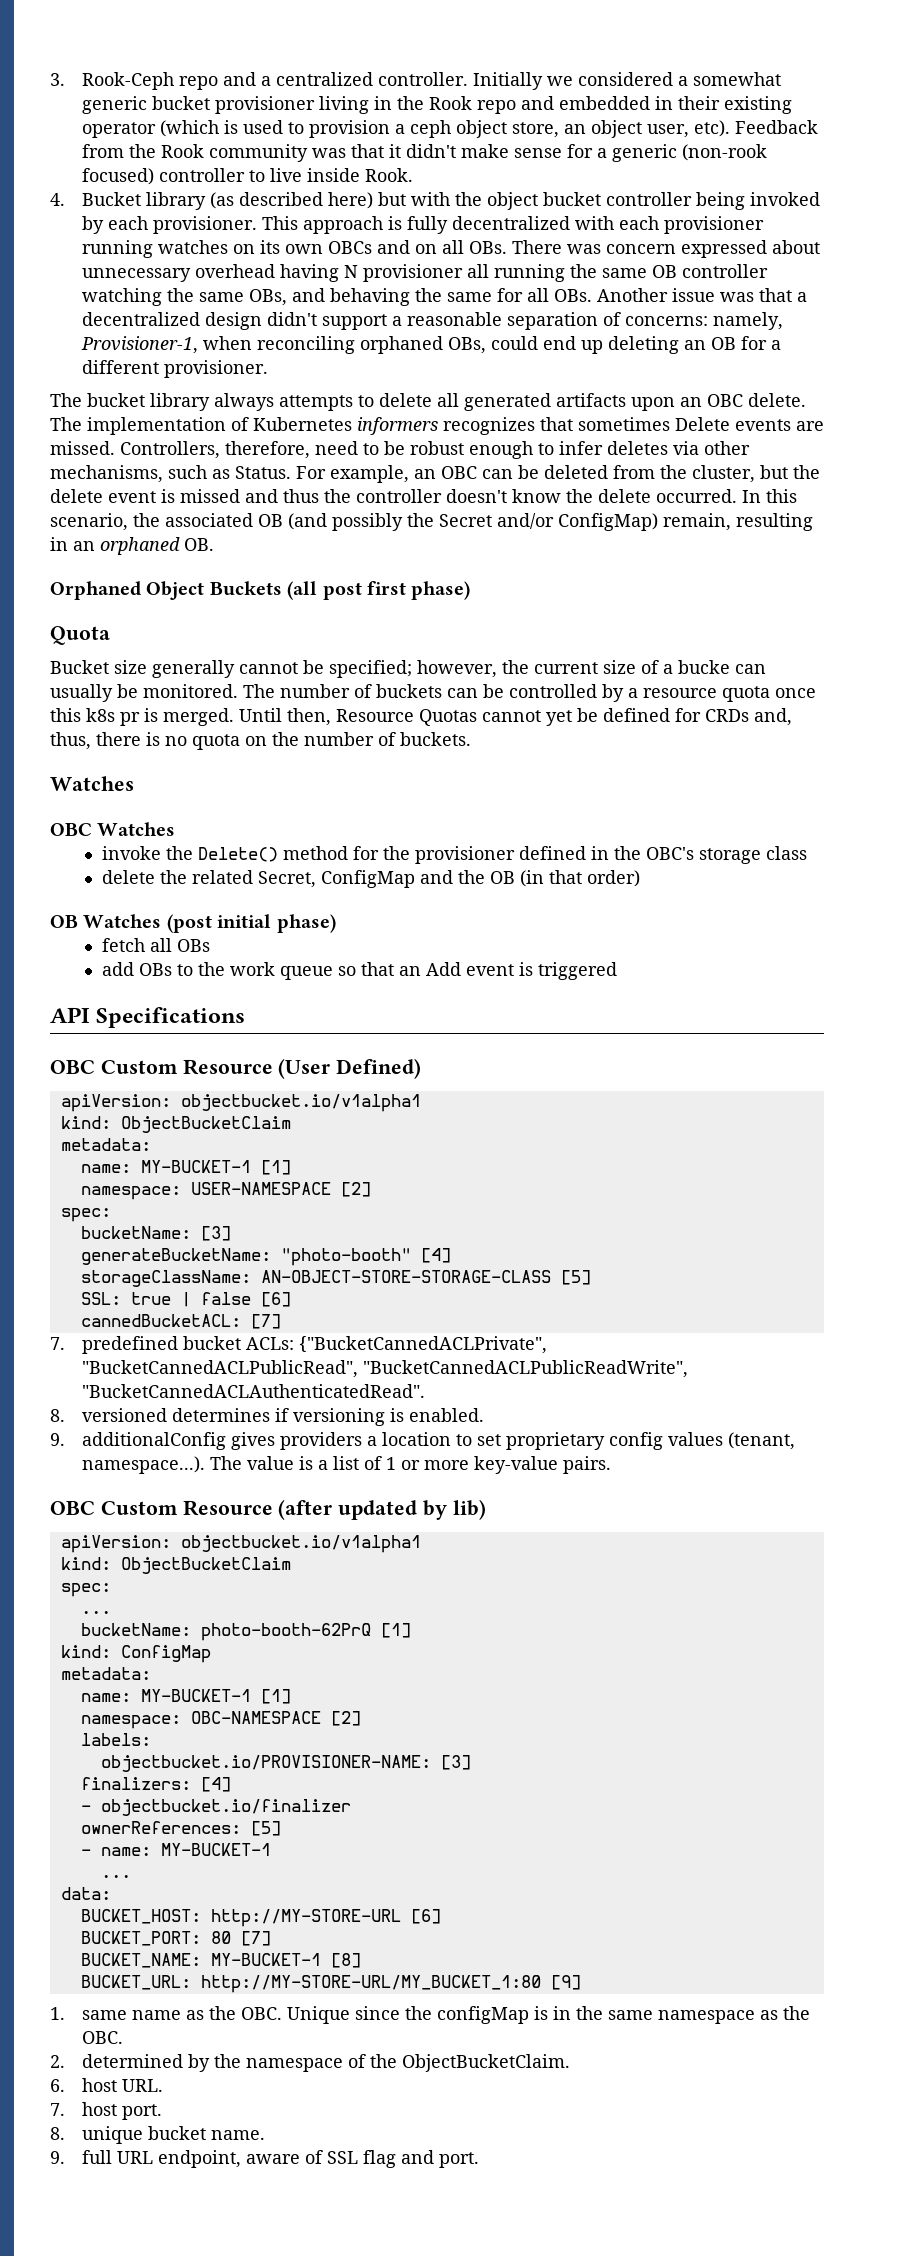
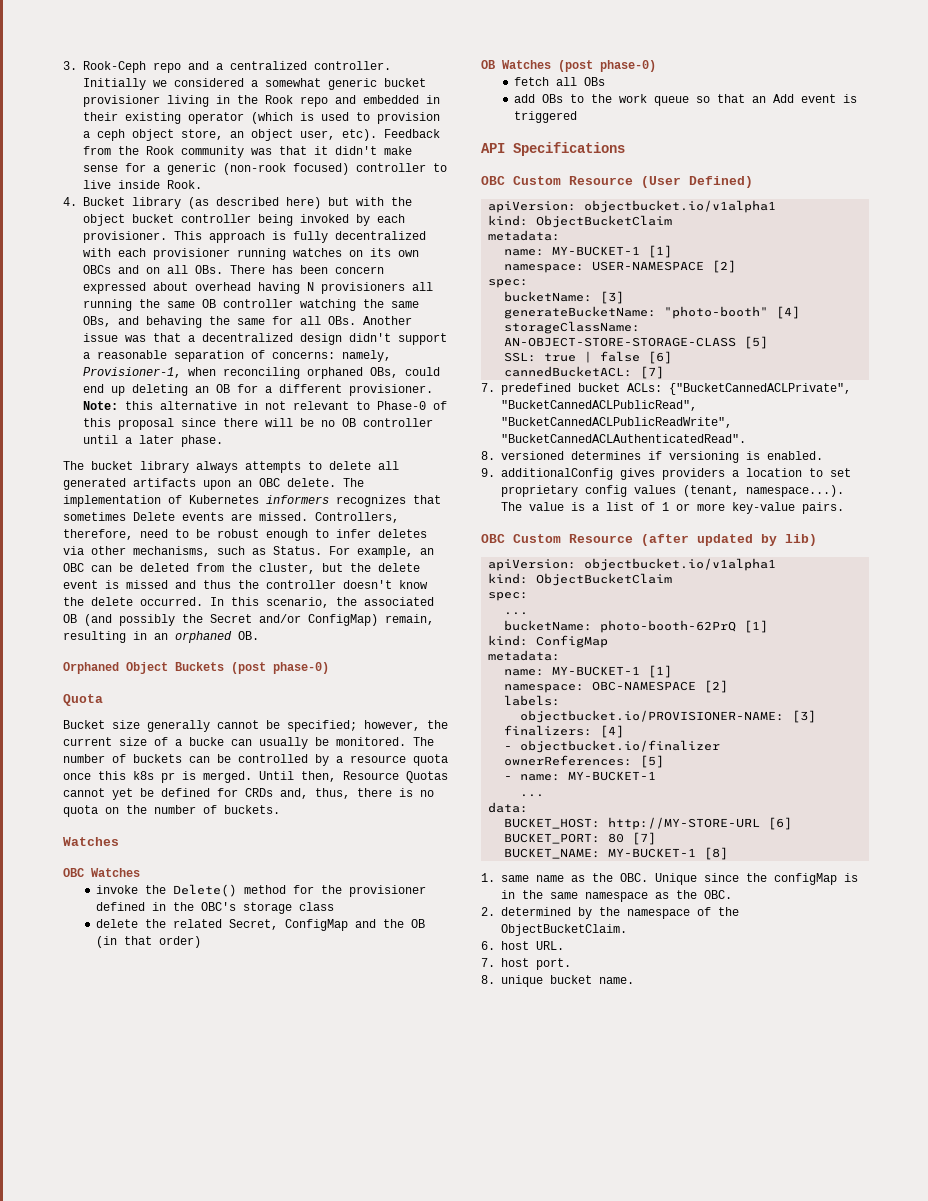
- This approach is fully decentralized with each provisioner running watches on its own OBCs and on all OBs. There was concern expressed about unnecessary overhead having N provisioner all running the same OB controller watching the same OBs, and behaving the same for all OBs. Another issue was that a decentralized design didn't support a reasonable separation of concerns:
+ This approach is fully decentralized with each provisioner running watches on its own OBCs and on all OBs. There has been concern expressed about overhead having N provisioners all running the same OB controller watching the same OBs, and behaving the same for all OBs. Another issue was that a decentralized design didn't support a reasonable separation of concerns:
+ Note: this alternative in not relevant to Phase-0 of this proposal since there will be no OB controller until a later phase.
- Orphaned Object Buckets (all post first phase)
+ Orphaned Object Buckets (post phase-0)
- OB Watches (post initial phase)
+ OB Watches (post phase-0)
- BUCKET_URL: http://MY-STORE-URL/MY_BUCKET_1:80 [9]
- 9. full URL endpoint, aware of SSL flag and port.

